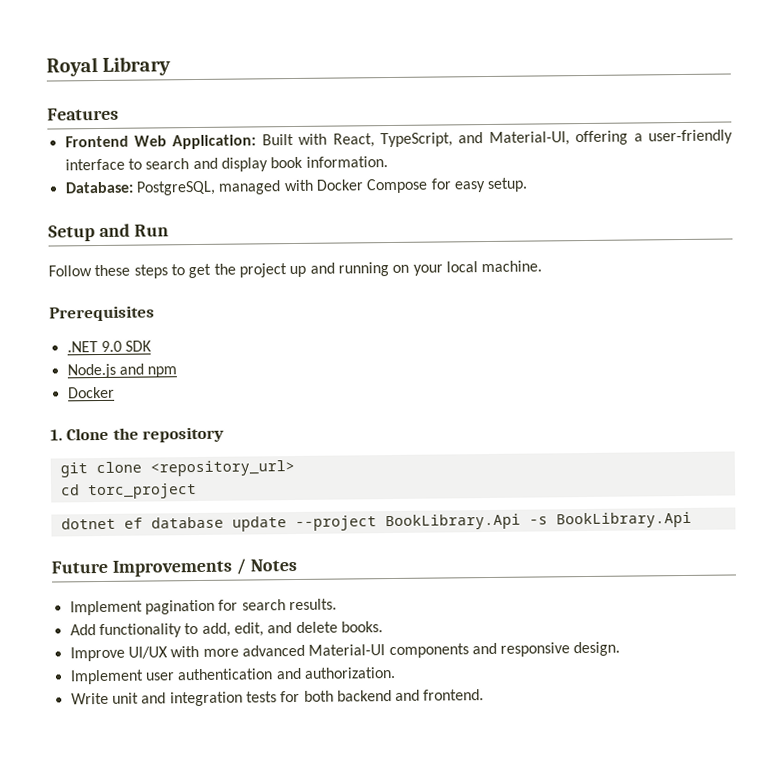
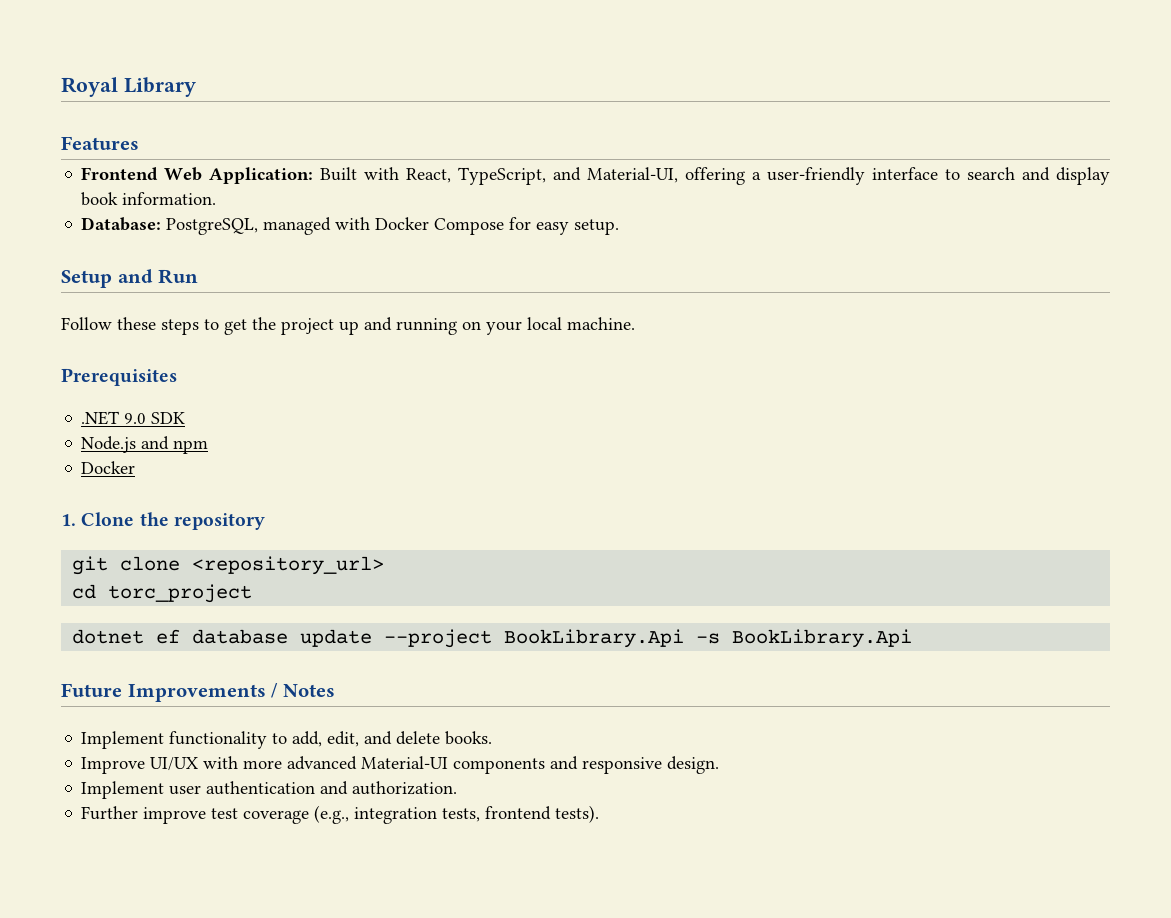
- Implement pagination for search results.
- Add functionality to add, edit, and delete books.
+ Implement functionality to add, edit, and delete books.
- Write unit and integration tests for both backend and frontend.
+ Further improve test coverage (e.g., integration tests, frontend tests).

